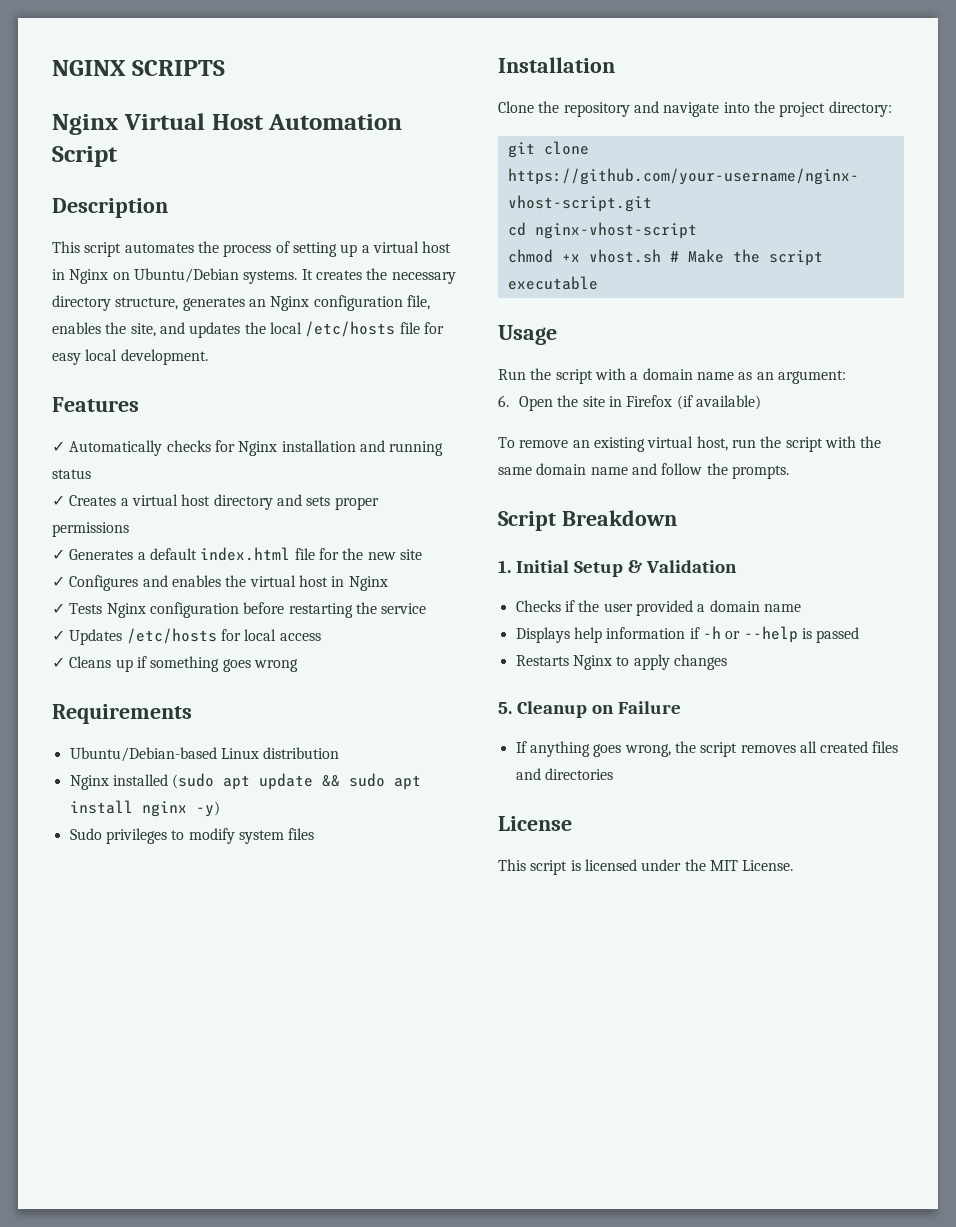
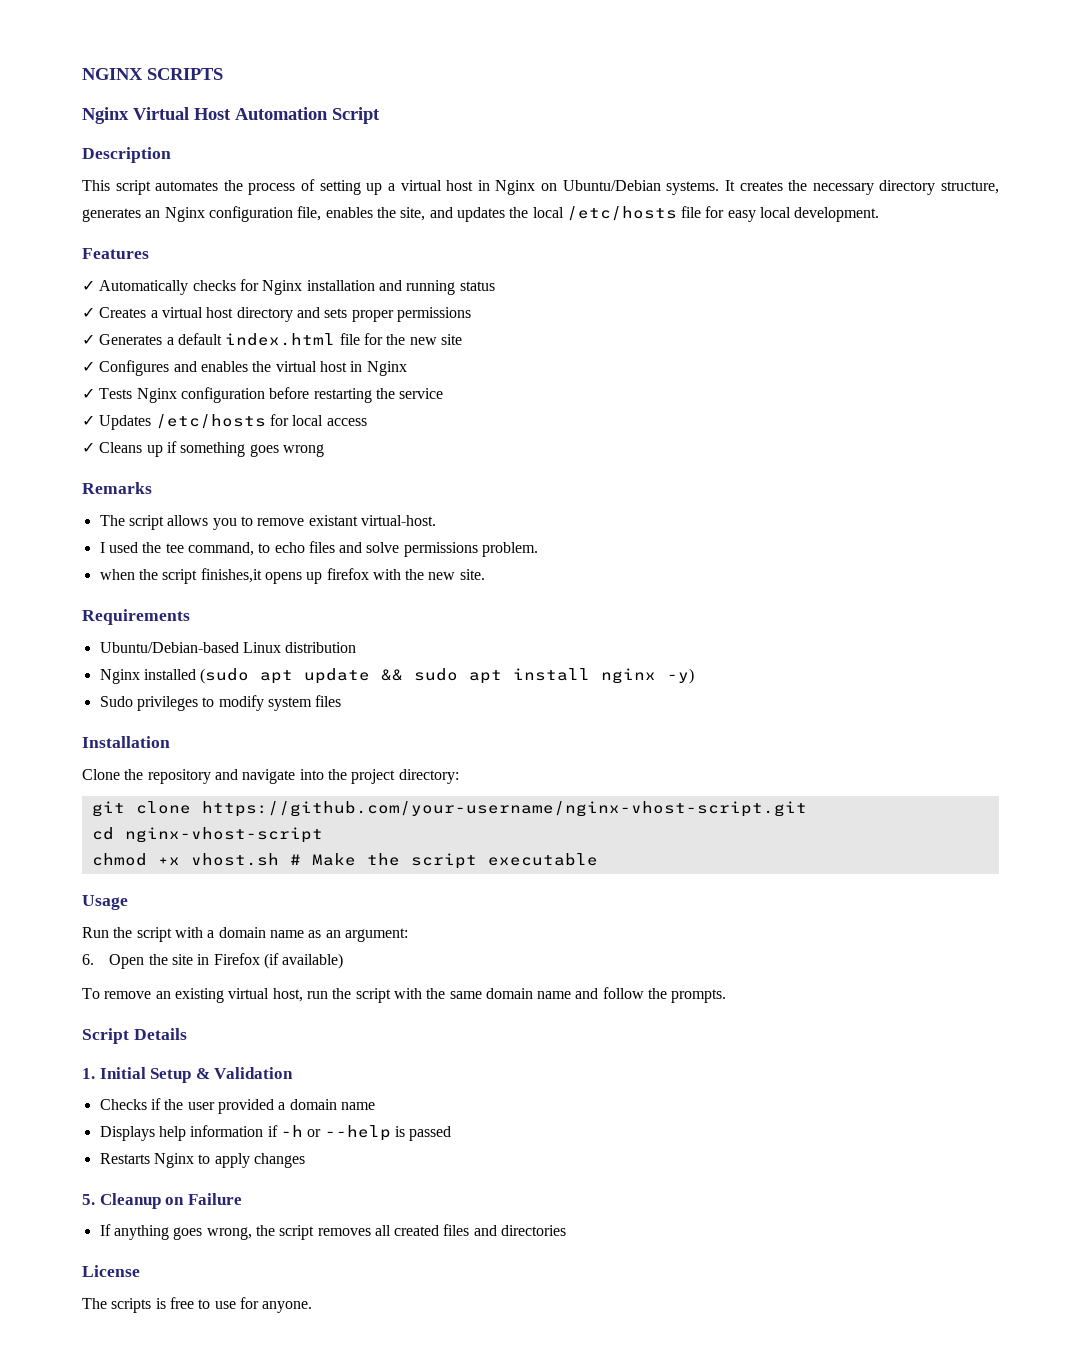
+ Remarks
+ The script allows you to remove existant virtual-host.
+ I used the tee command, to echo files and solve permissions problem.
+ when the script finishes,it opens up firefox with the new site.
- Script Breakdown
+ Script Details
- This script is licensed under the MIT License.
+ The scripts is free to use for anyone.

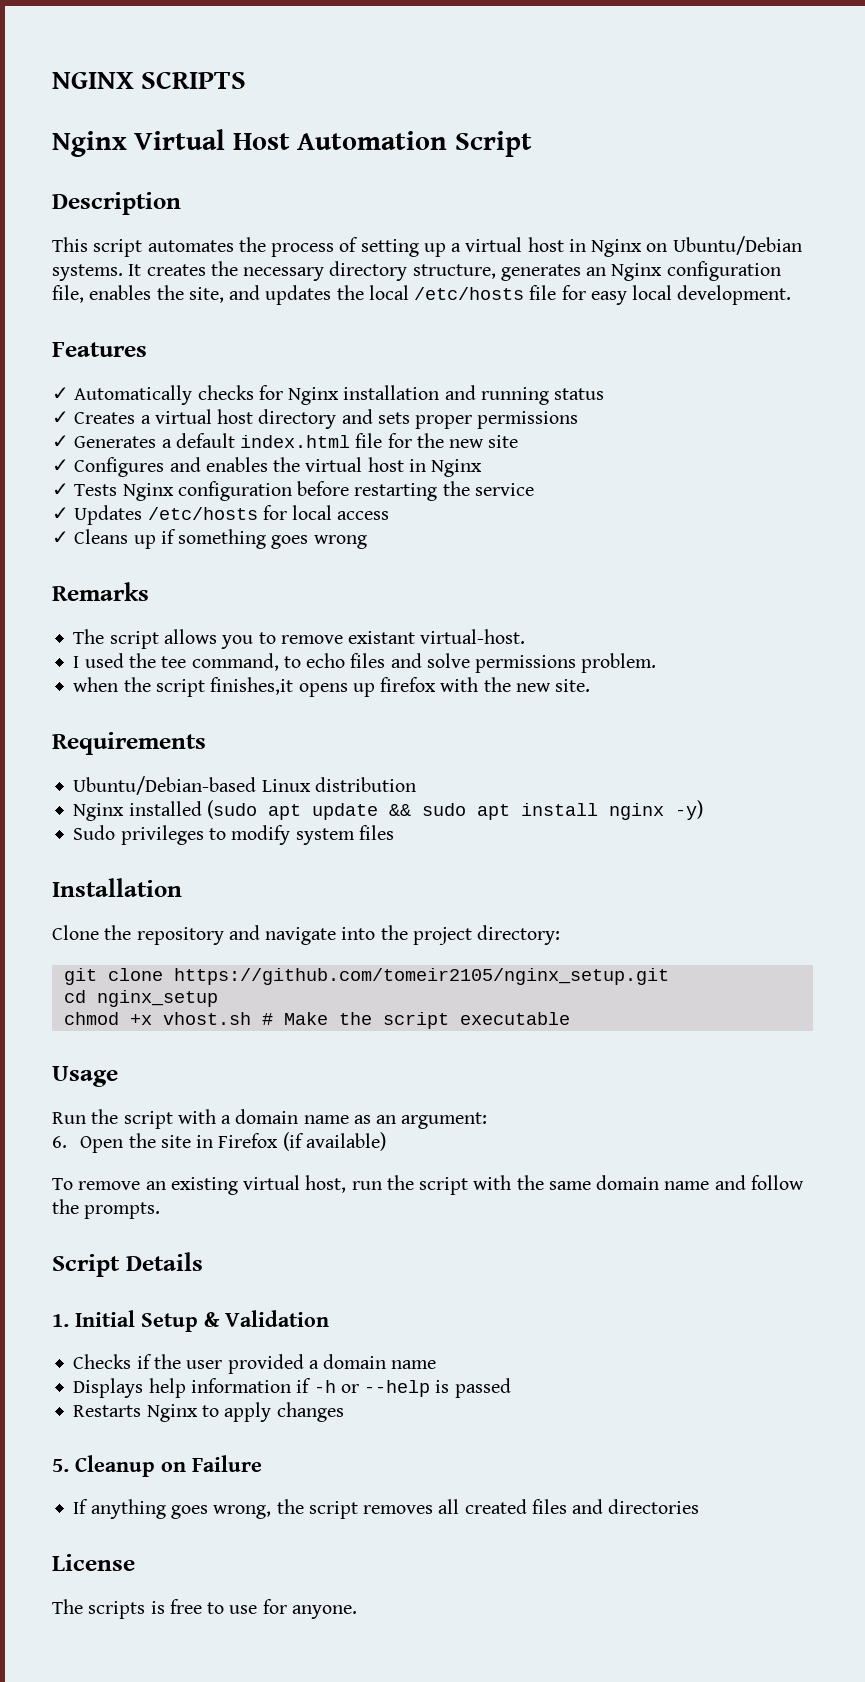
- git clone https://github.com/your-username/nginx-vhost-script.git
+ git clone https://github.com/tomeir2105/nginx_setup.git
- cd nginx-vhost-script
+ cd nginx_setup

